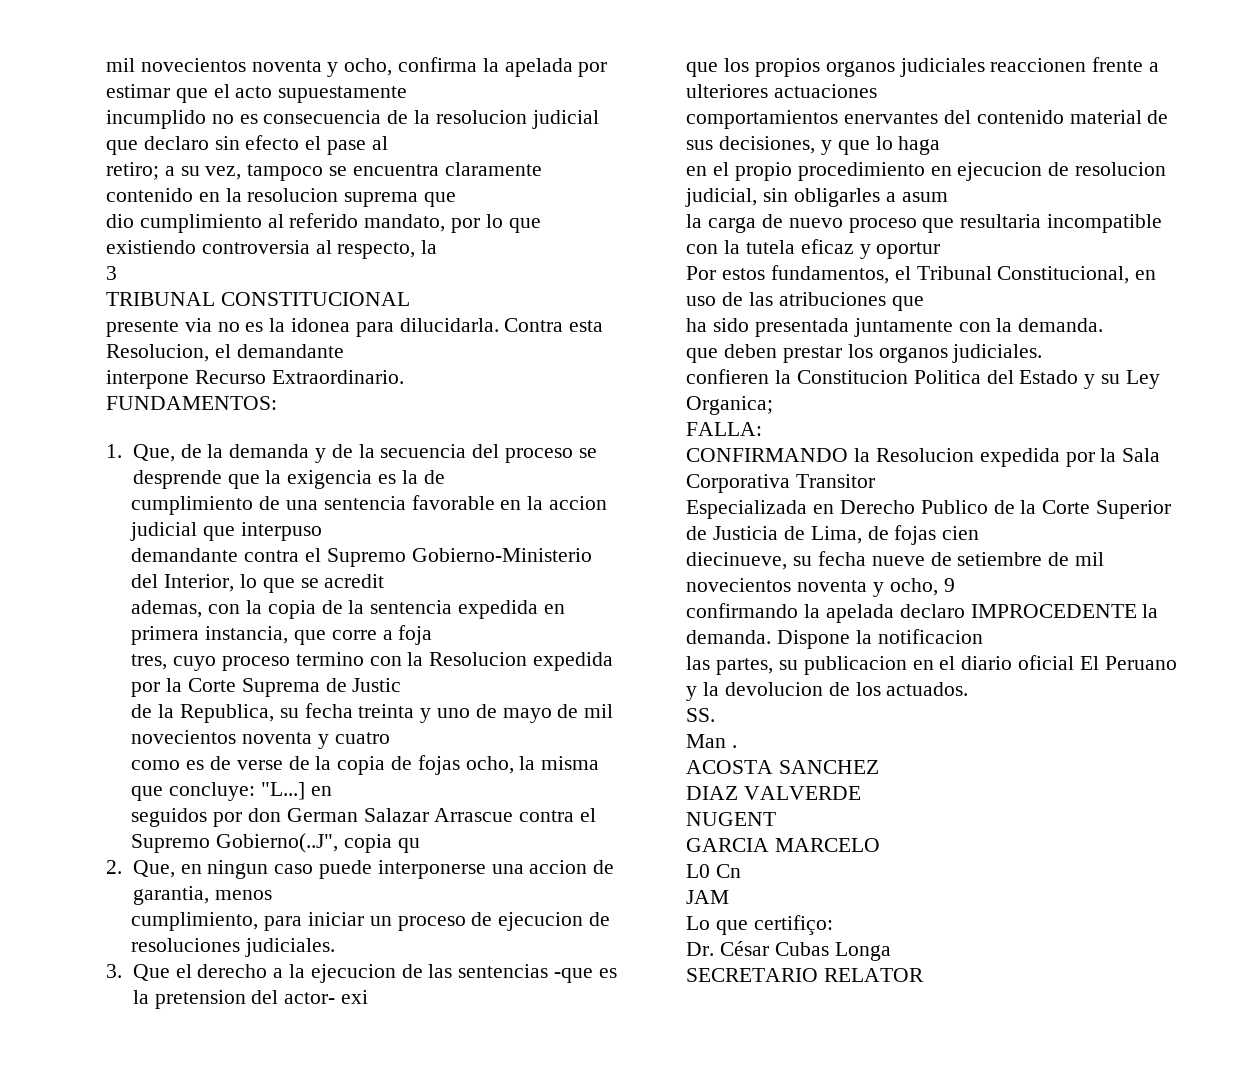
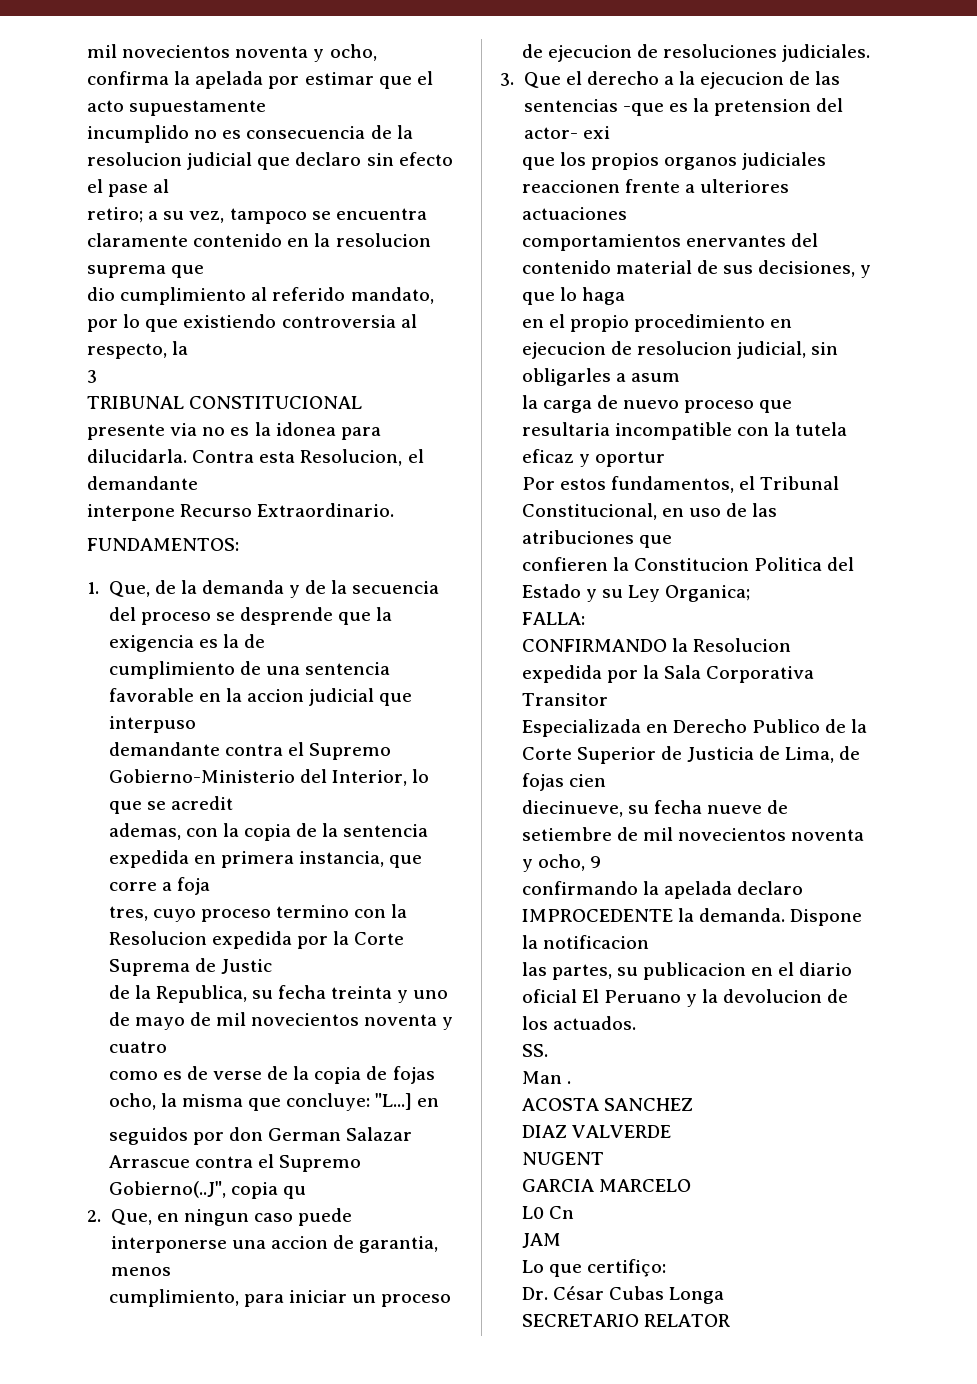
- ha sido presentada juntamente con la demanda.
- que deben prestar los organos judiciales.

